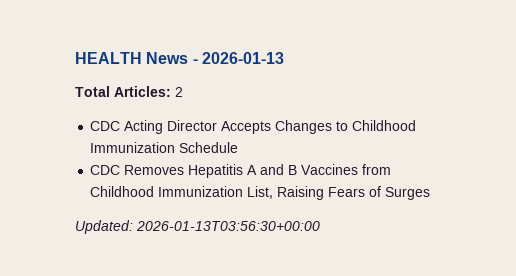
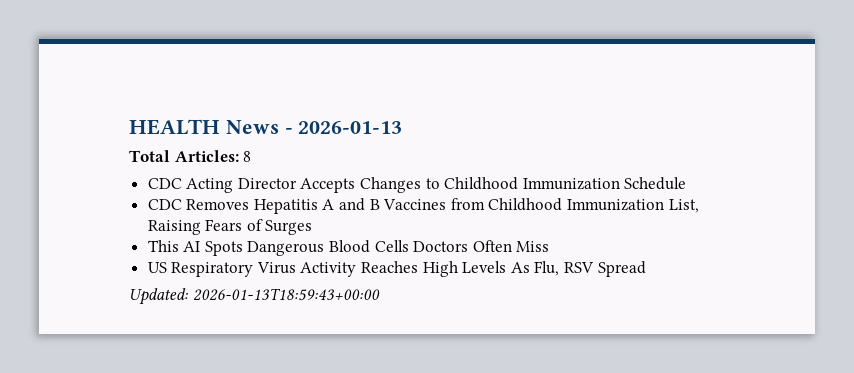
- Total Articles: 2
+ Total Articles: 8
+ This AI Spots Dangerous Blood Cells Doctors Often Miss
+ US Respiratory Virus Activity Reaches High Levels As Flu, RSV Spread
- Updated: 2026-01-13T03:56:30+00:00
+ Updated: 2026-01-13T18:59:43+00:00

